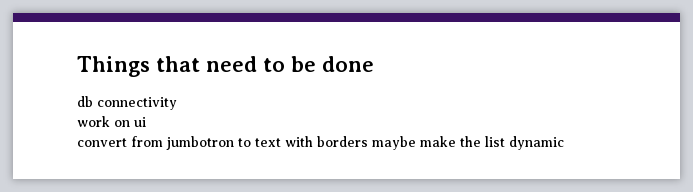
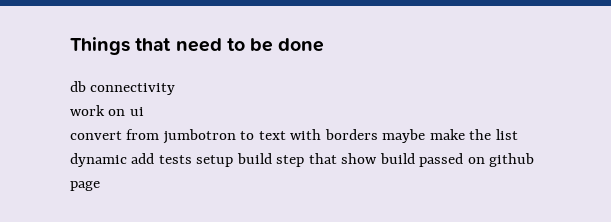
- convert from jumbotron to text with borders maybe make the list dynamic
+ convert from jumbotron to text with borders maybe make the list dynamic add tests setup build step that show build passed on github page

